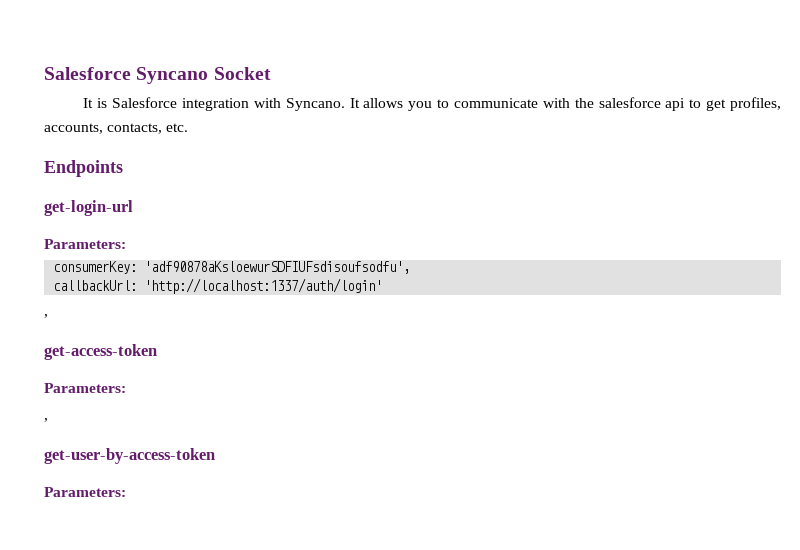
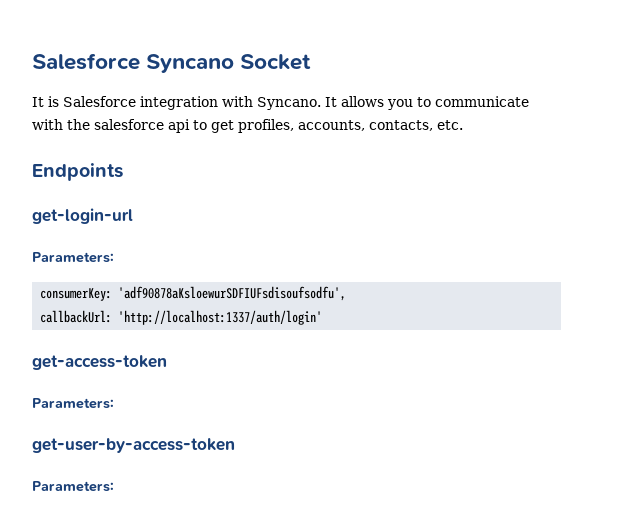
  callbackUrl: 'http://localhost:1337/auth/login'
- ,
  get-access-token
  Parameters:
- ,

